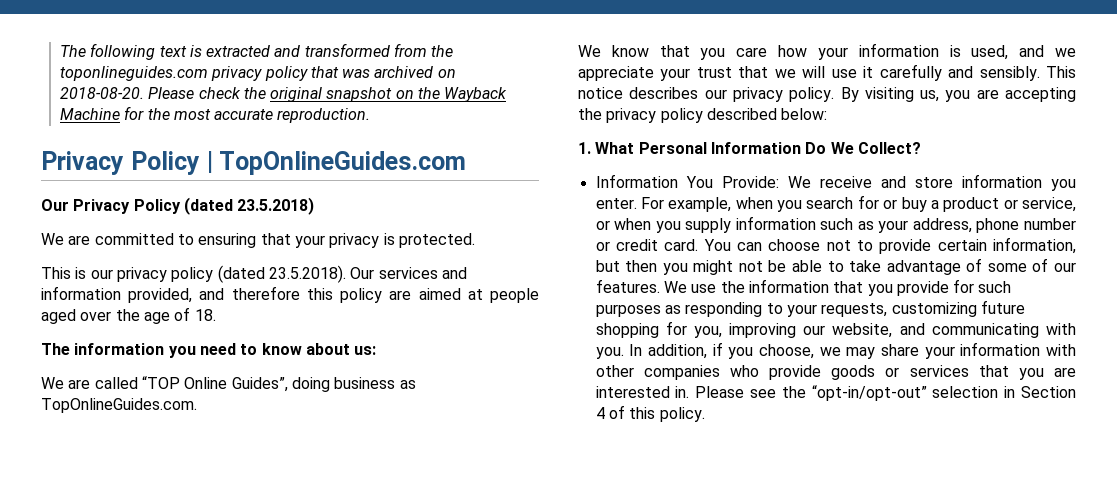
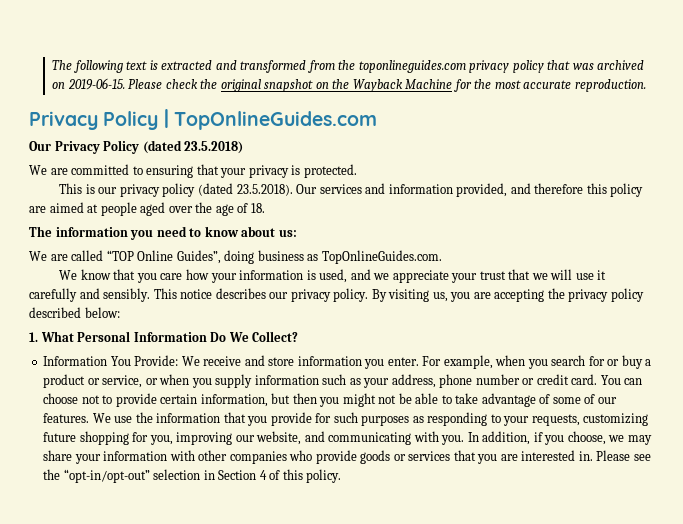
- The following text is extracted and transformed from the toponlineguides.com privacy policy that was archived on 2018-08-20.
+ The following text is extracted and transformed from the toponlineguides.com privacy policy that was archived on 2019-06-15.

